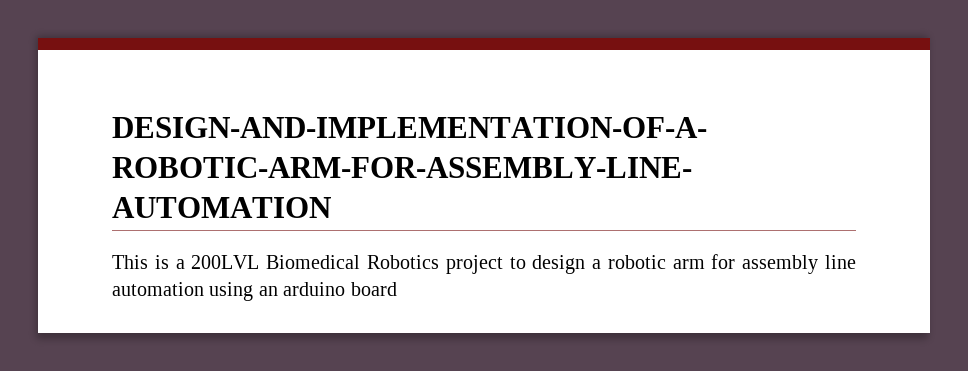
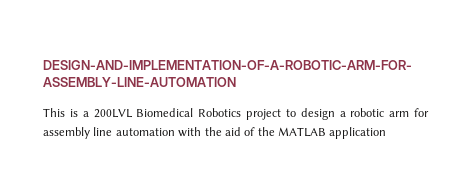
- This is a 200LVL Biomedical Robotics project to design a robotic arm for assembly line automation using an arduino board
+ This is a 200LVL Biomedical Robotics project to design a robotic arm for assembly line automation with the aid of the MATLAB application

